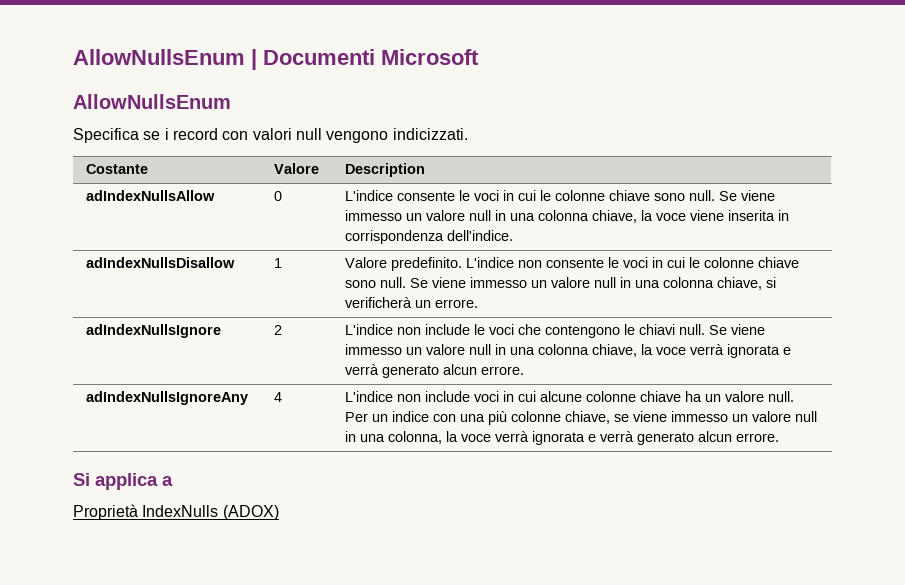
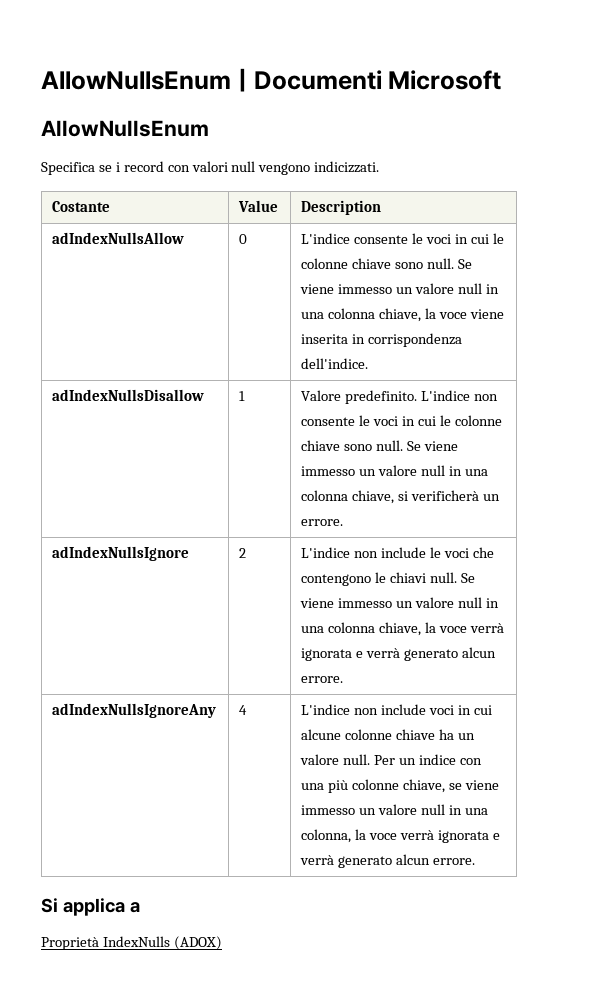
- Costante | Valore | Description
+ Costante | Value | Description

